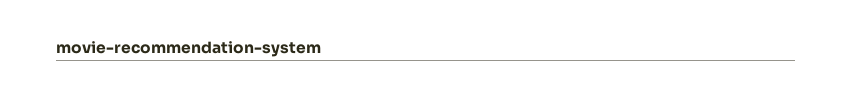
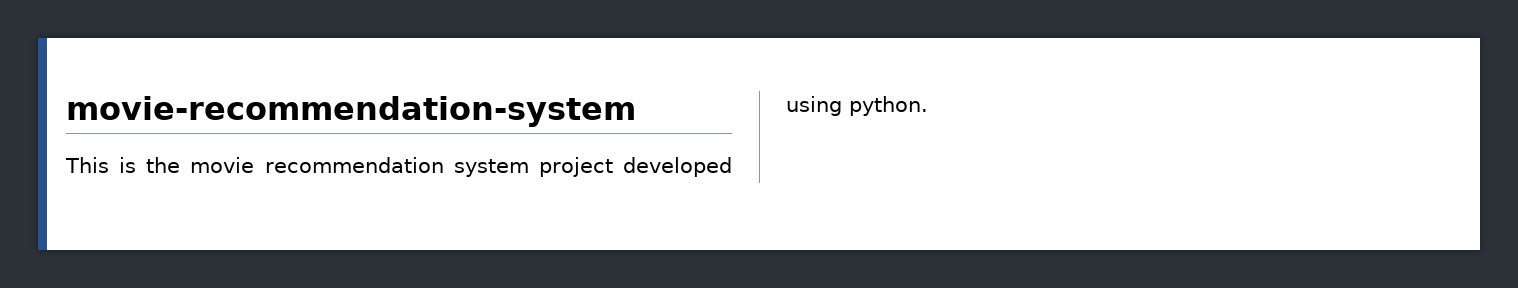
+ This is the movie recommendation system project developed using python.

